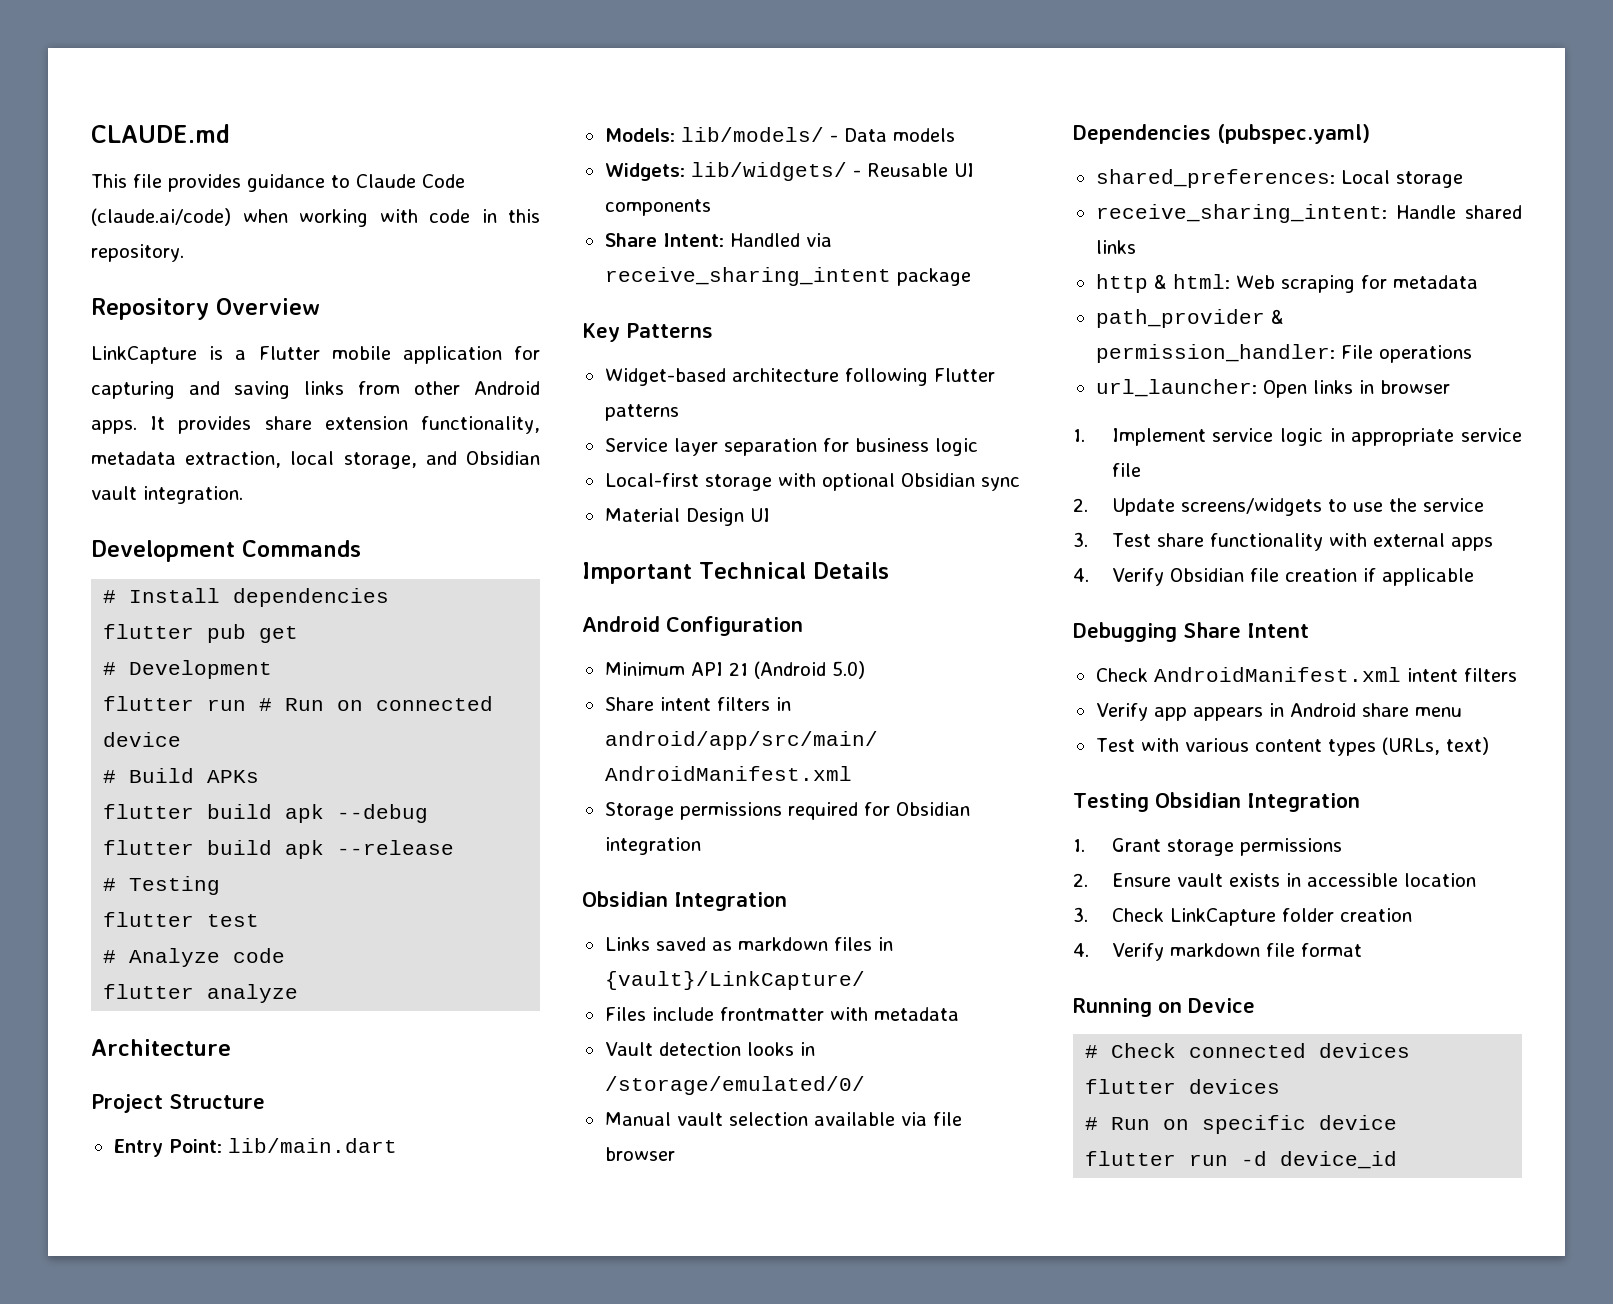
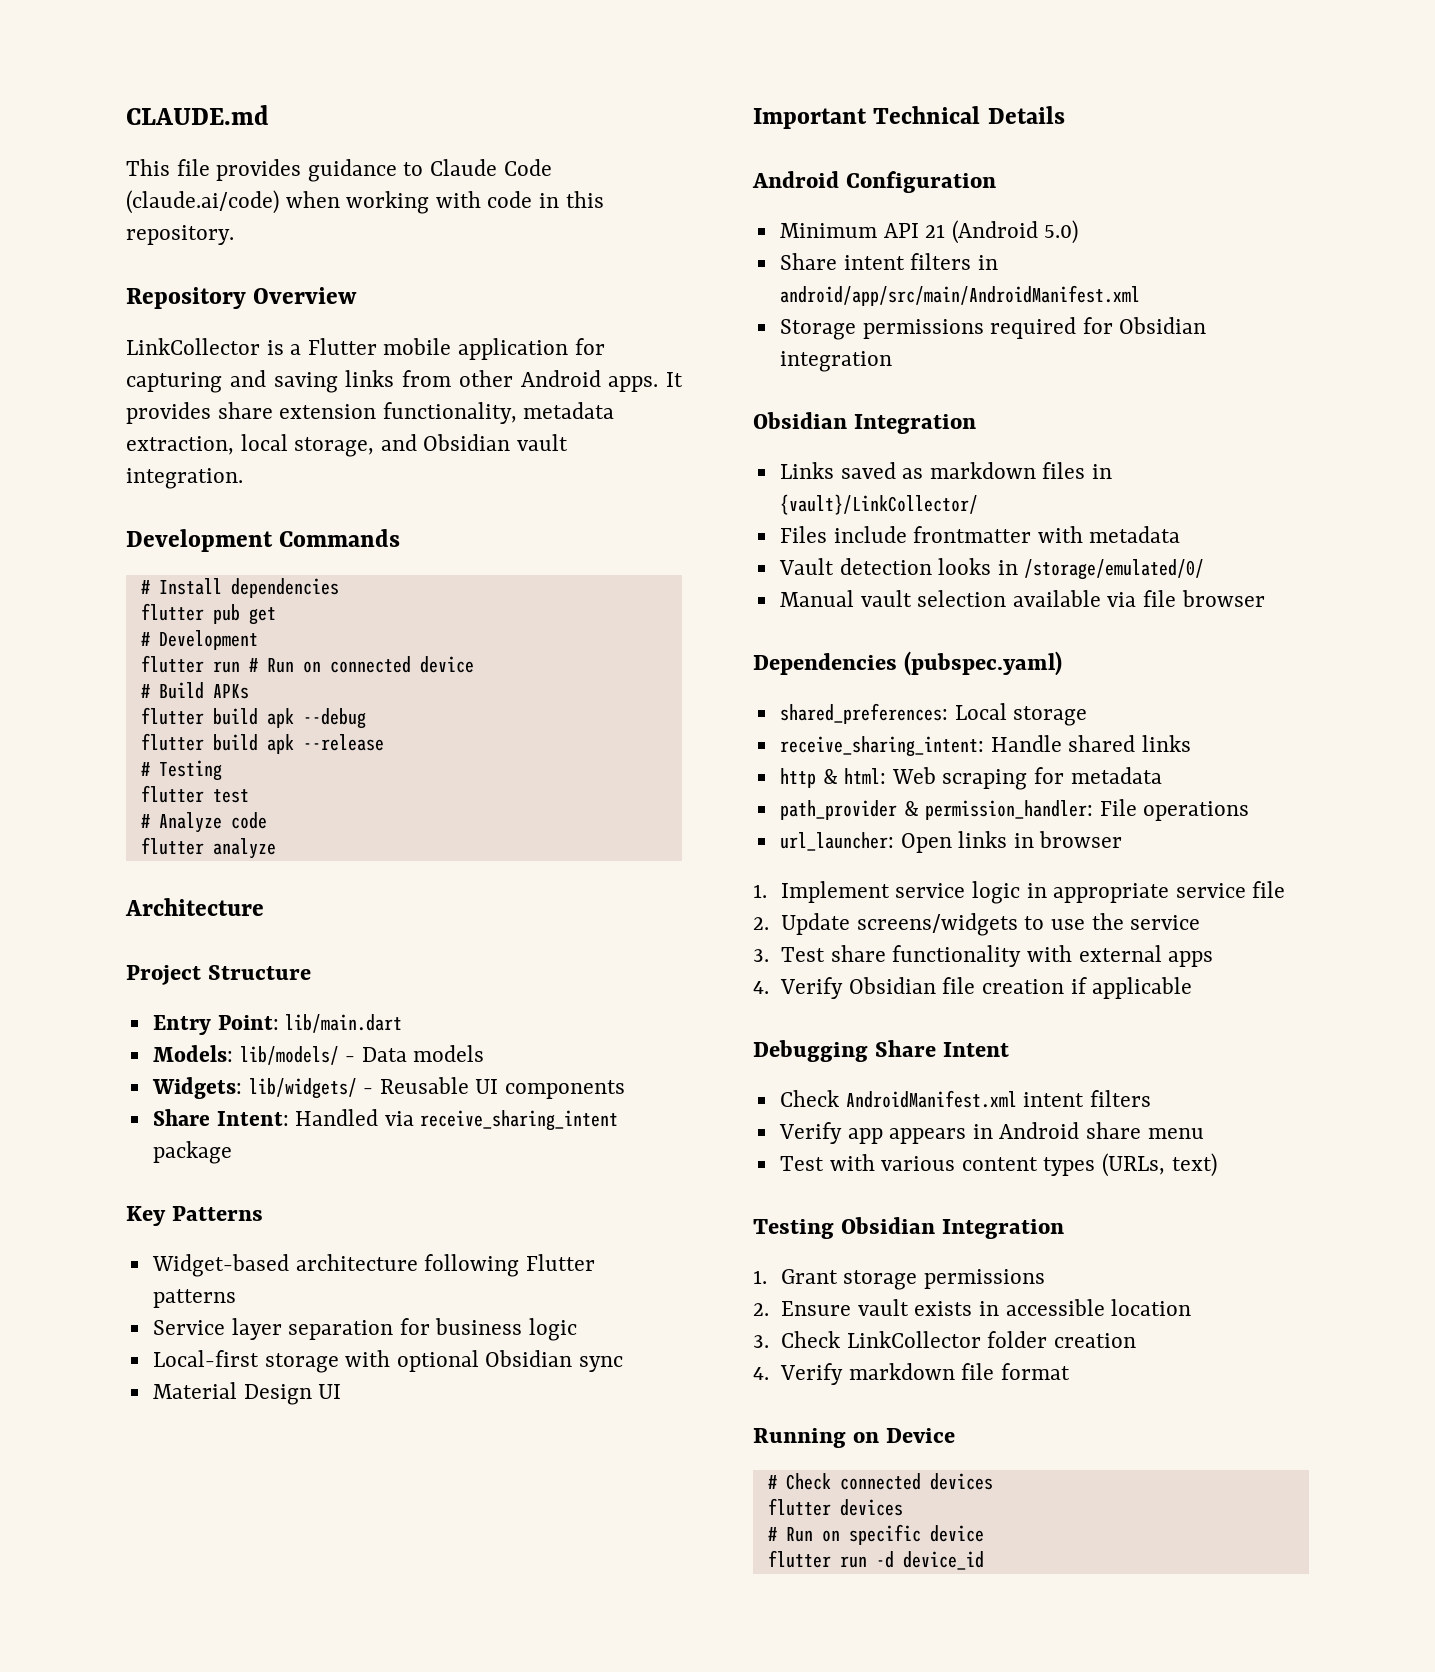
- LinkCapture is a Flutter mobile application for capturing and saving links from other Android apps.
+ LinkCollector is a Flutter mobile application for capturing and saving links from other Android apps.
- Links saved as markdown files in {vault}/LinkCapture/
+ Links saved as markdown files in {vault}/LinkCollector/
- 3. Check LinkCapture folder creation
+ 3. Check LinkCollector folder creation

